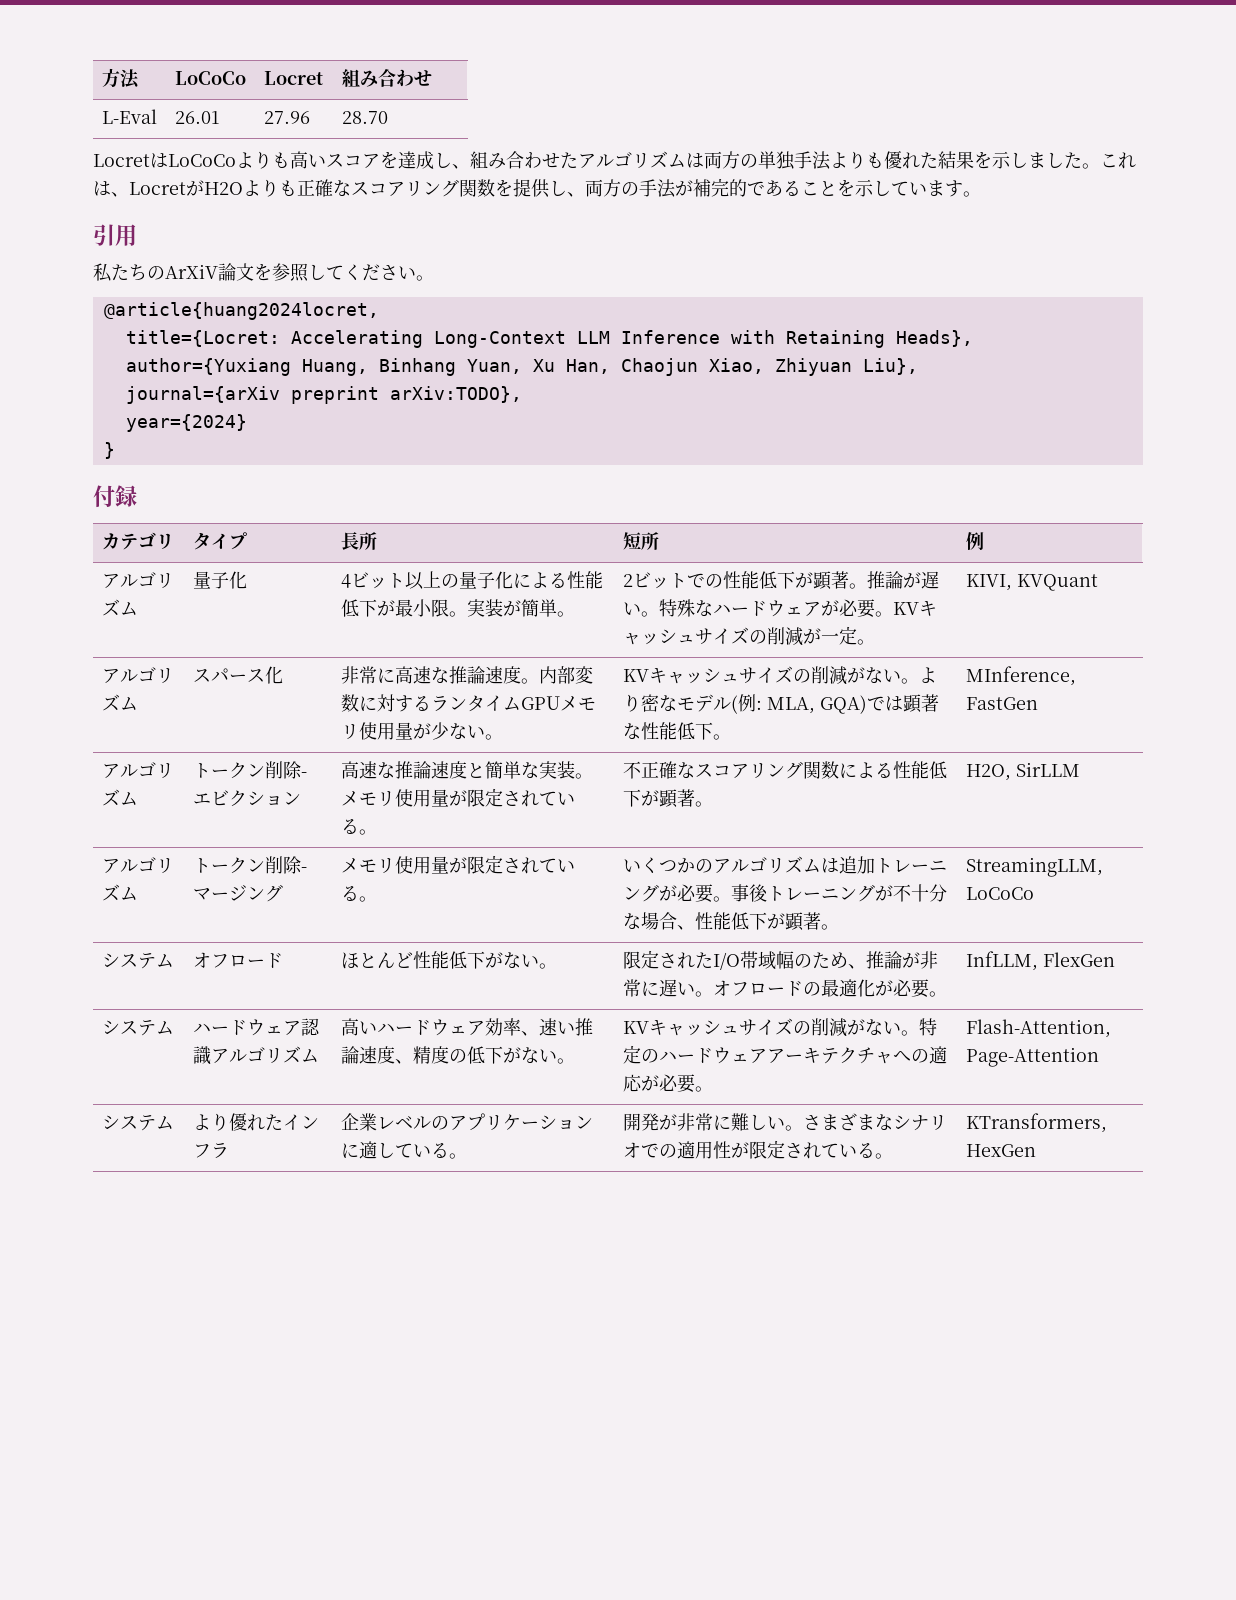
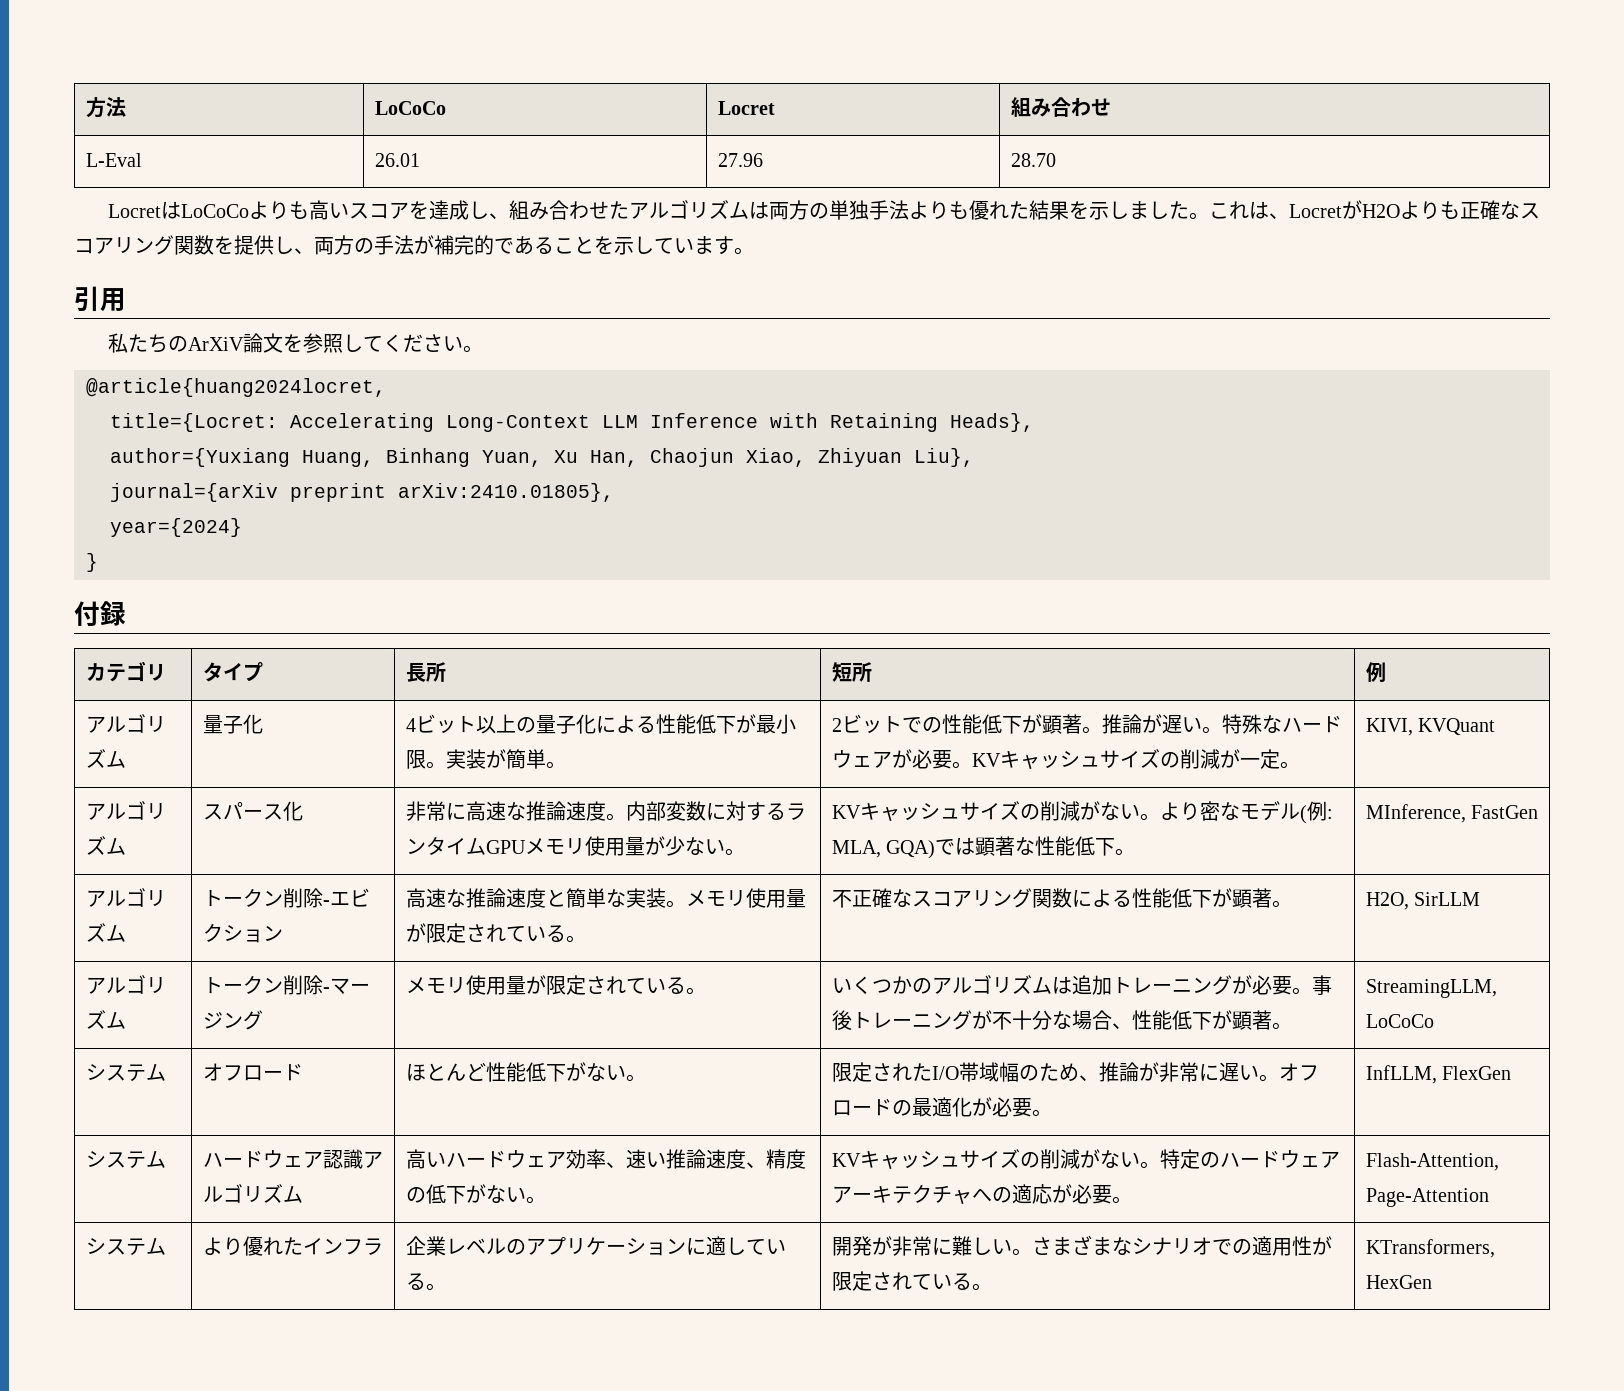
- journal={arXiv preprint arXiv:TODO},
+ journal={arXiv preprint arXiv:2410.01805},

